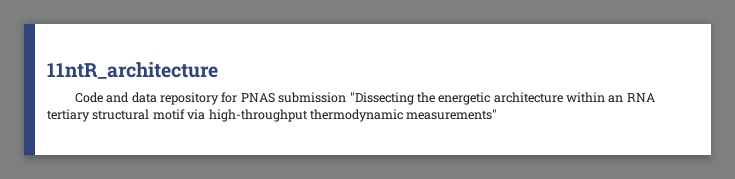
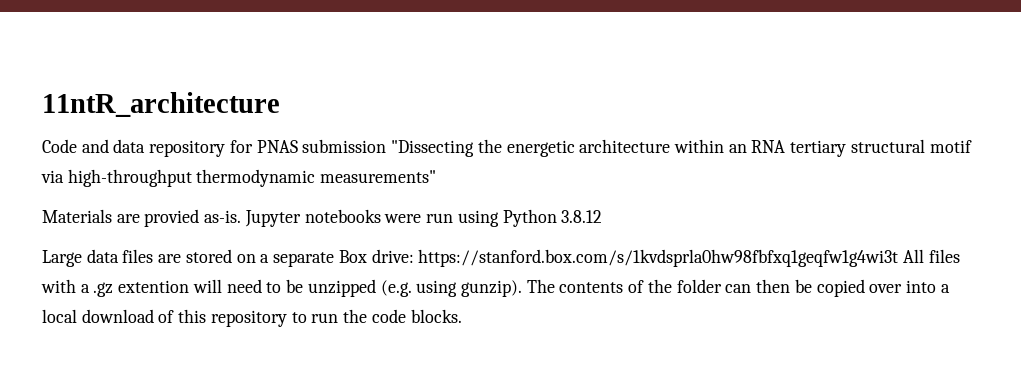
+ Materials are provied as-is. Jupyter notebooks were run using Python 3.8.12
+ Large data files are stored on a separate Box drive: https://stanford.box.com/s/1kvdsprla0hw98fbfxq1geqfw1g4wi3t All files with a .gz extention will need to be unzipped (e.g. using gunzip). The contents of the folder can then be copied over into a local download of this repository to run the code blocks.

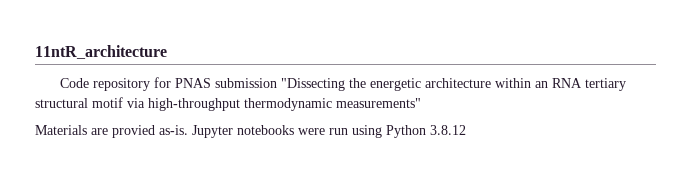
- Code and data repository for PNAS submission "Dissecting the energetic architecture within an RNA tertiary structural motif via high-throughput thermodynamic measurements"
+ Code repository for PNAS submission "Dissecting the energetic architecture within an RNA tertiary structural motif via high-throughput thermodynamic measurements"
- Large data files are stored on a separate Box drive: https://stanford.box.com/s/1kvdsprla0hw98fbfxq1geqfw1g4wi3t All files with a .gz extention will need to be unzipped (e.g. using gunzip). The contents of the folder can then be copied over into a local download of this repository to run the code blocks.

